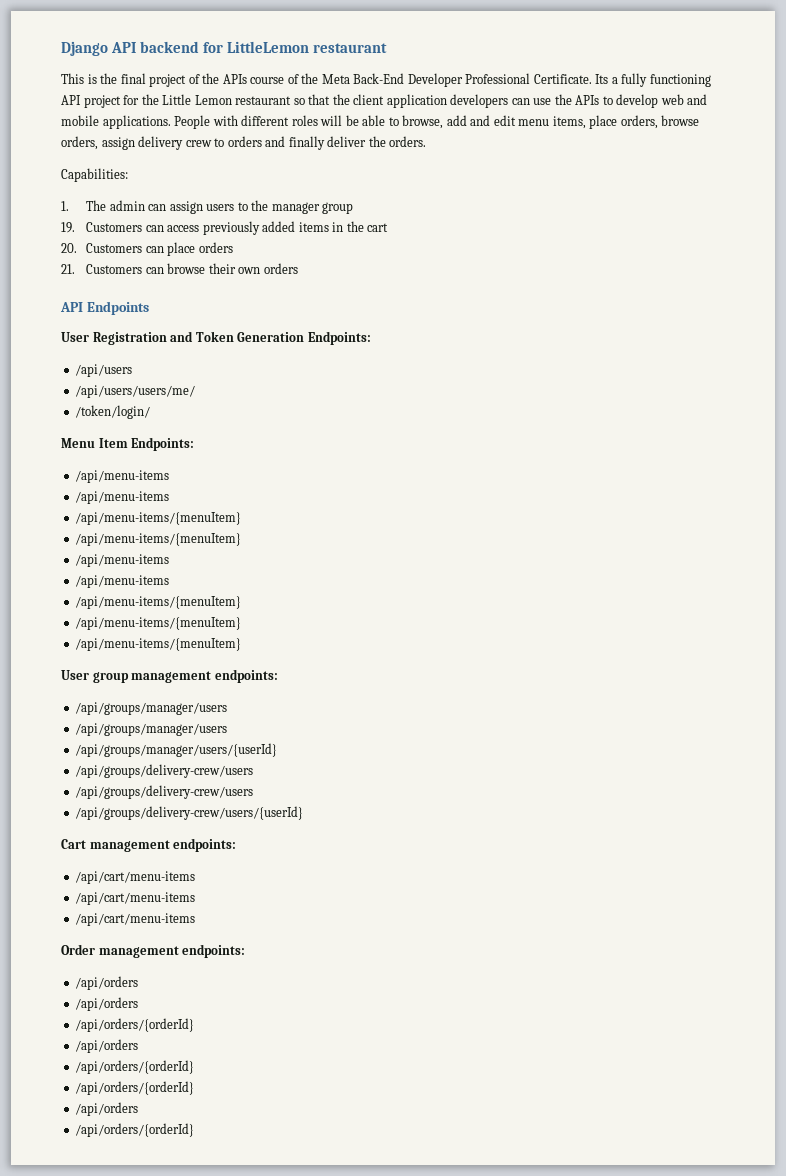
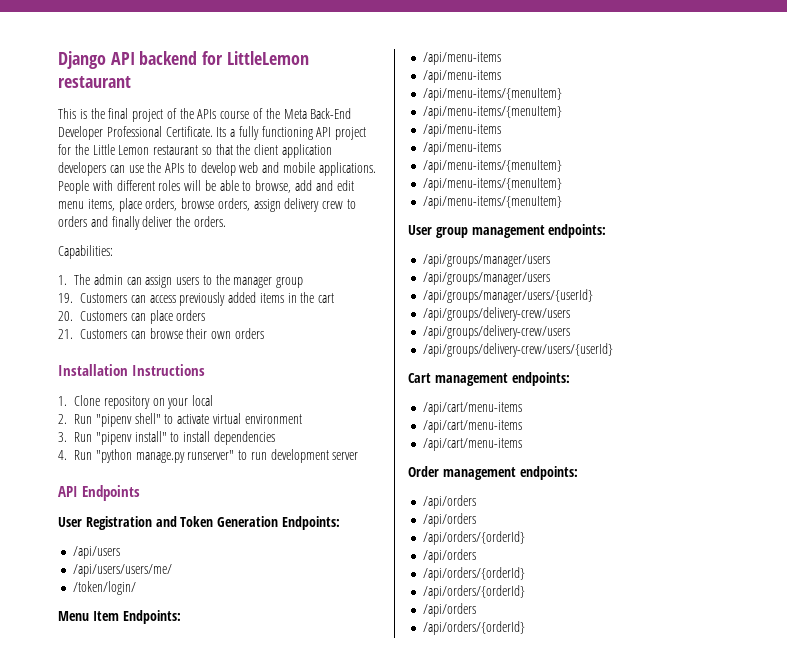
+ Installation Instructions
+ 1. Clone repository on your local
+ 2. Run "pipenv shell" to activate virtual environment
+ 3. Run "pipenv install" to install dependencies
+ 4. Run "python manage.py runserver" to run development server

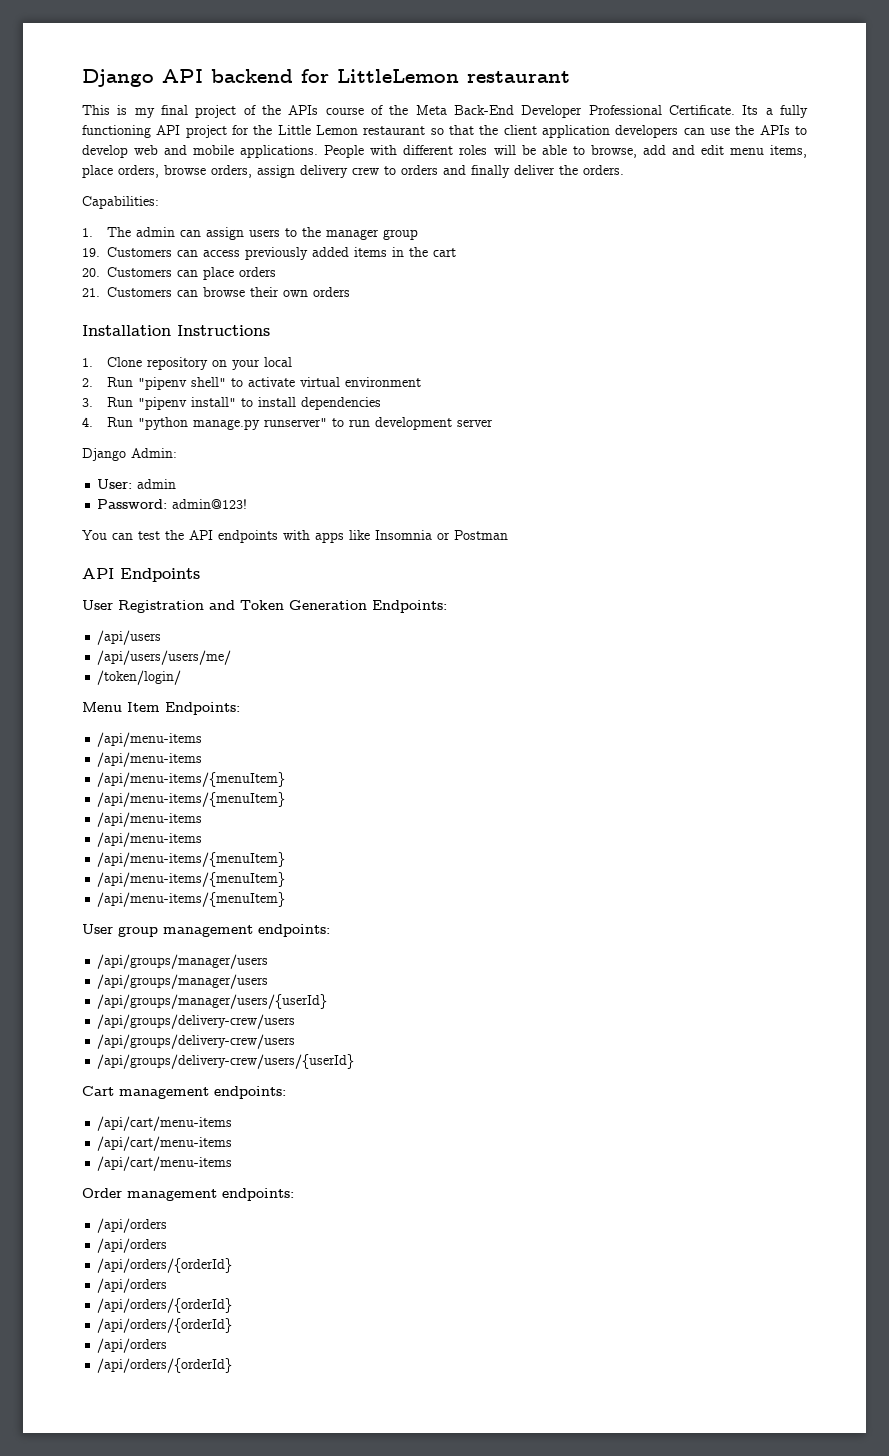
- This is the final project of the APIs course of the Meta Back-End Developer Professional Certificate.
+ This is my final project of the APIs course of the Meta Back-End Developer Professional Certificate.
+ Django Admin:
+ User: admin
+ Password: admin@123!
+ You can test the API endpoints with apps like Insomnia or Postman

